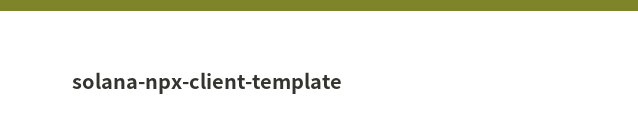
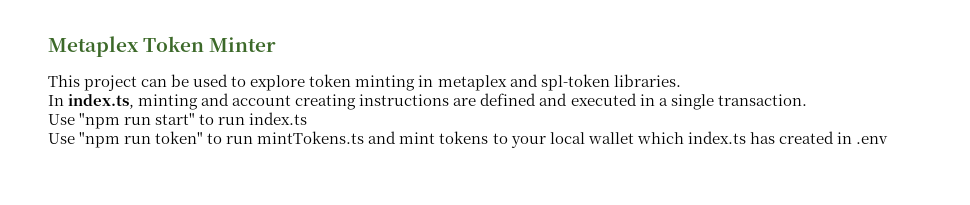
- solana-npx-client-template
+ Metaplex Token Minter
+ This project can be used to explore token minting in metaplex and spl-token libraries.
+ In index.ts, minting and account creating instructions are defined and executed in a single transaction.
+ Use "npm run start" to run index.ts
+ Use "npm run token" to run mintTokens.ts and mint tokens to your local wallet which index.ts has created in .env

